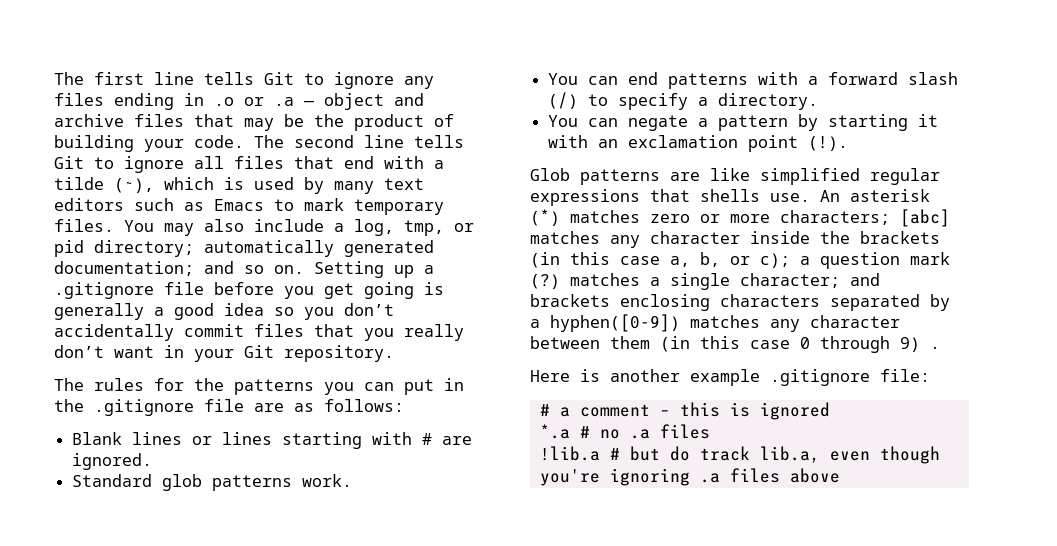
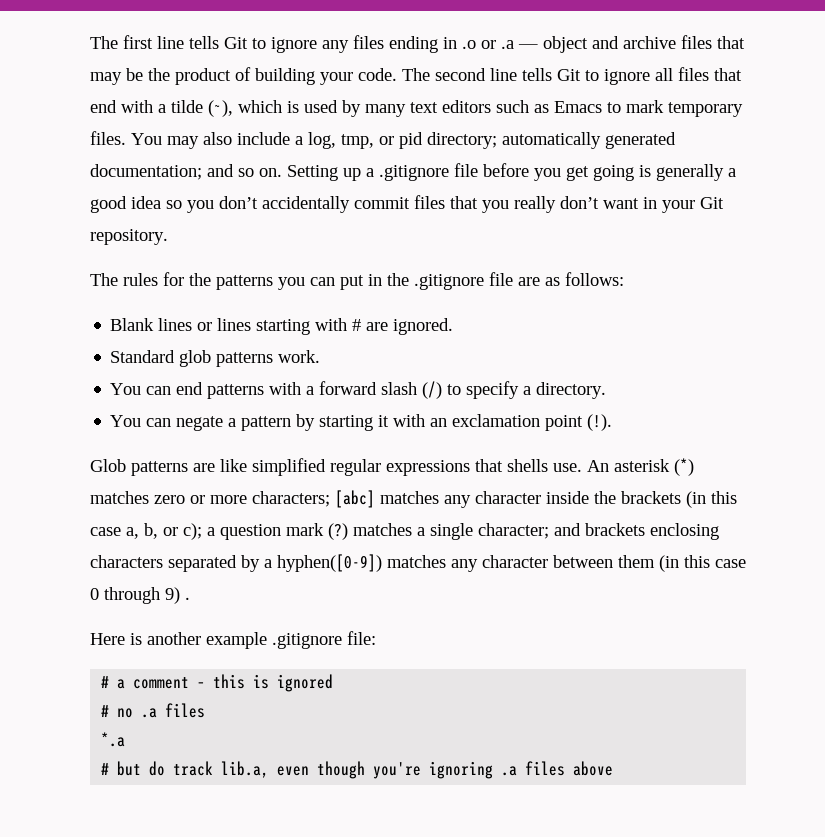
- *.a # no .a files
+ # no .a files
- !lib.a # but do track lib.a, even though you're ignoring .a files above
+ *.a
+ # but do track lib.a, even though you're ignoring .a files above

